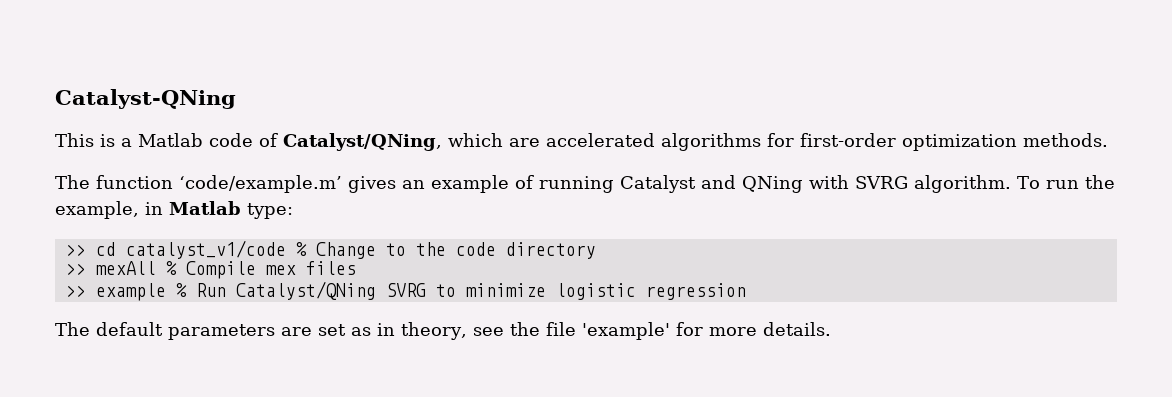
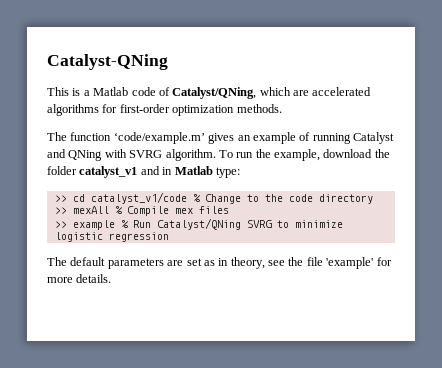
- To run the example, in Matlab type:
+ To run the example, download the folder catalyst_v1 and in Matlab type:

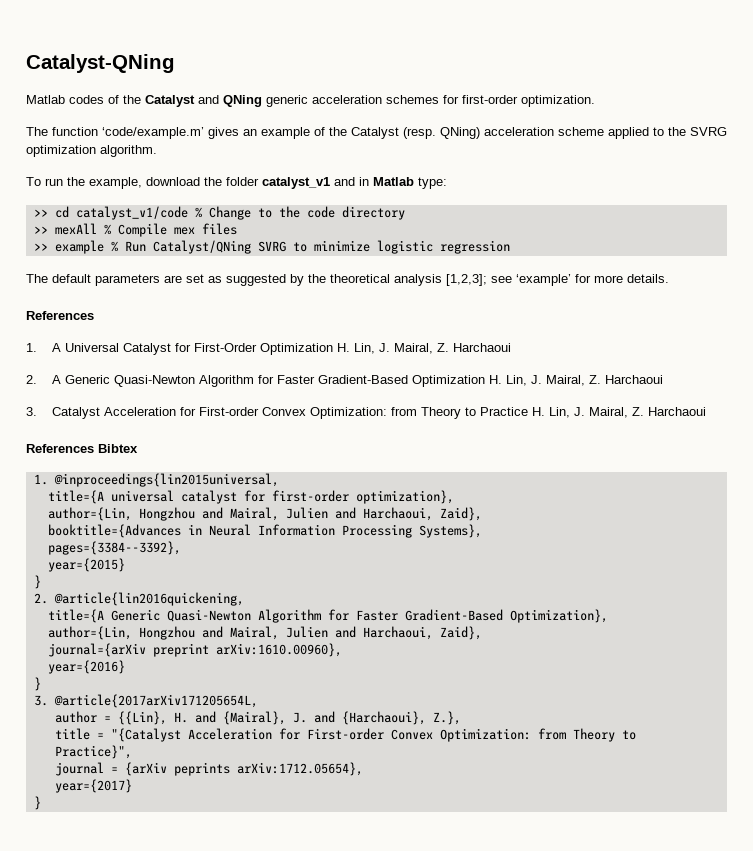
- This is a Matlab code of Catalyst/QNing, which are accelerated algorithms for first-order optimization methods.
+ Matlab codes of the Catalyst and QNing generic acceleration schemes for first-order optimization.
- The function ‘code/example.m’ gives an example of running Catalyst and QNing with SVRG algorithm. To run the example, download the folder catalyst_v1 and in Matlab type:
+ The function ‘code/example.m’ gives an example of the Catalyst (resp. QNing) acceleration scheme applied to the SVRG optimization algorithm.
+ To run the example, download the folder catalyst_v1 and in Matlab type:
- The default parameters are set as in theory, see the file 'example' for more details.
+ The default parameters are set as suggested by the theoretical analysis [1,2,3]; see ‘example’ for more details.
+ References
+ 1. A Universal Catalyst for First-Order Optimization H. Lin, J. Mairal, Z. Harchaoui
+ 2. A Generic Quasi-Newton Algorithm for Faster Gradient-Based Optimization H. Lin, J. Mairal, Z. Harchaoui
+ 3. Catalyst Acceleration for First-order Convex Optimization: from Theory to Practice H. Lin, J. Mairal, Z. Harchaoui
+ References Bibtex
+ 1. @inproceedings{lin2015universal,
+ title={A universal catalyst for first-order optimization},
+ author={Lin, Hongzhou and Mairal, Julien and Harchaoui, Zaid},
+ booktitle={Advances in Neural Information Processing Systems},
+ pages={3384--3392},
+ year={2015}
+ }
+ 2. @article{lin2016quickening,
+ title={A Generic Quasi-Newton Algorithm for Faster Gradient-Based Optimization},
+ author={Lin, Hongzhou and Mairal, Julien and Harchaoui, Zaid},
+ journal={arXiv preprint arXiv:1610.00960},
+ year={2016}
+ }
+ 3. @article{2017arXiv171205654L,
+ author = {{Lin}, H. and {Mairal}, J. and {Harchaoui}, Z.},
+ title = "{Catalyst Acceleration for First-order Convex Optimization: from Theory to Practice}",
+ journal = {arXiv peprints arXiv:1712.05654},
+ year={2017}
+ }

